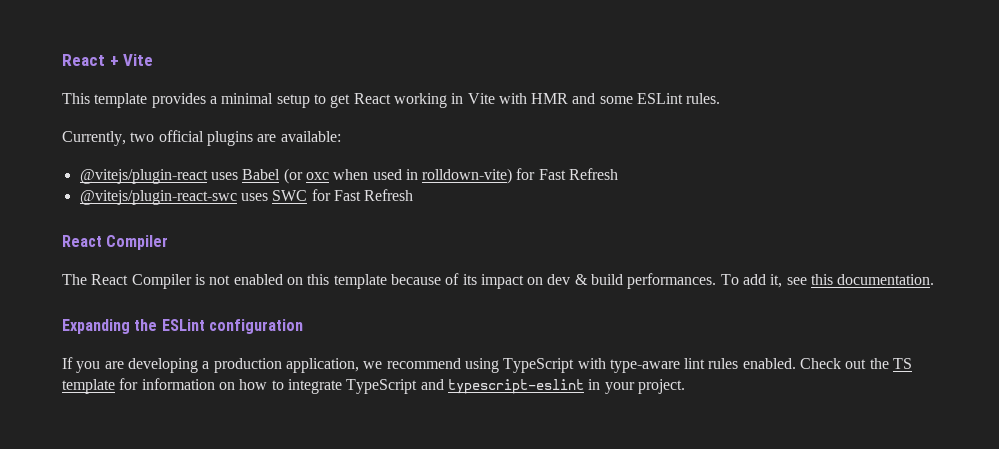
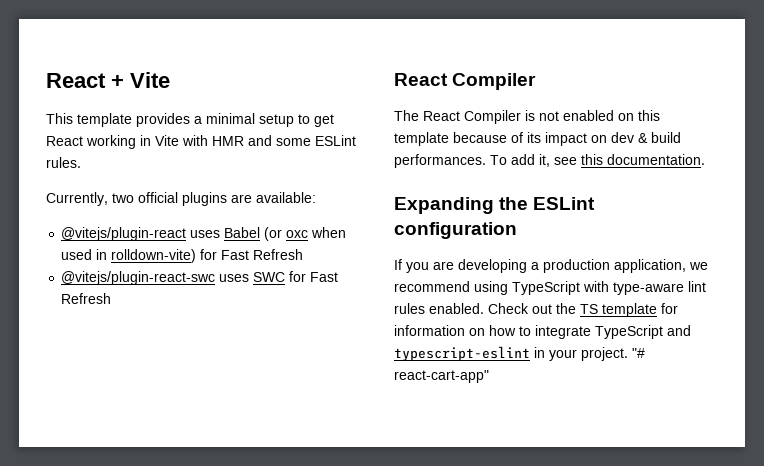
+ "# react-cart-app"

